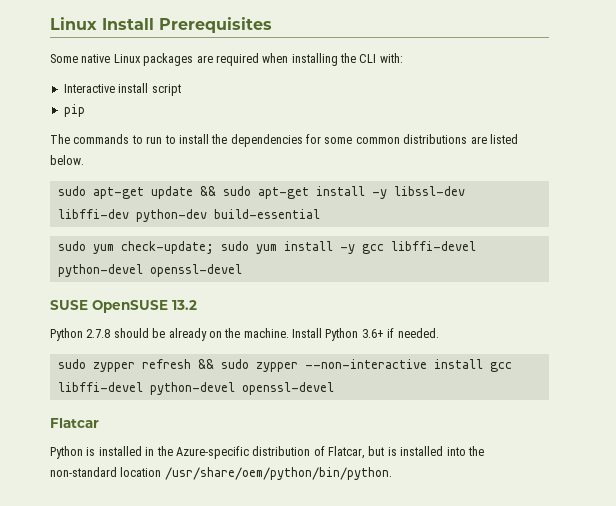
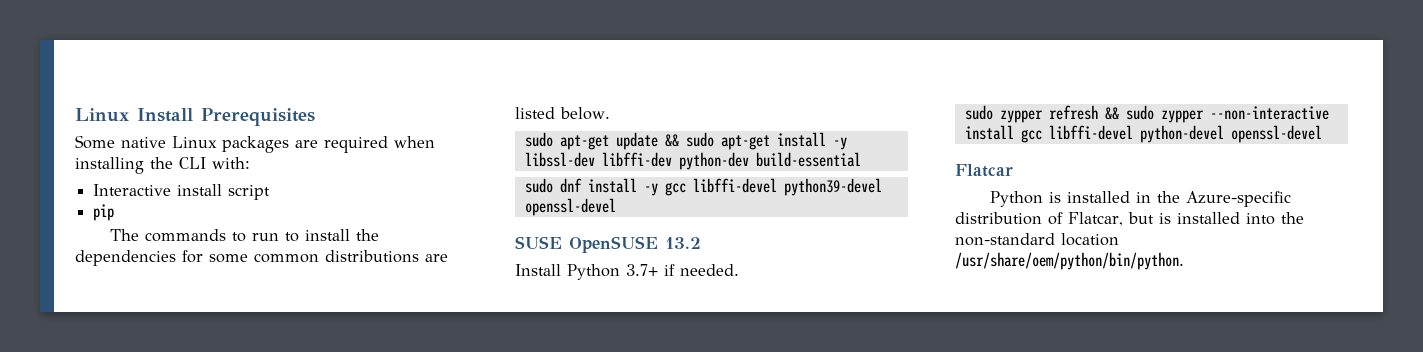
- sudo yum check-update; sudo yum install -y gcc libffi-devel python-devel openssl-devel
+ sudo dnf install -y gcc libffi-devel python39-devel openssl-devel
- Python 2.7.8 should be already on the machine. Install Python 3.6+ if needed.
+ Install Python 3.7+ if needed.

